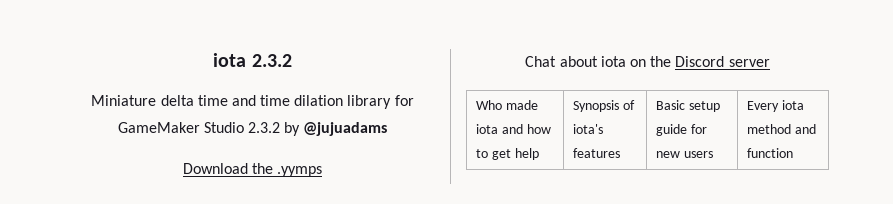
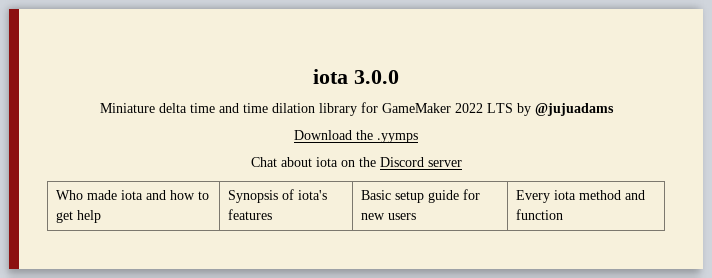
- iota 2.3.2
+ iota 3.0.0
- Miniature delta time and time dilation library for GameMaker Studio 2.3.2 by @jujuadams
+ Miniature delta time and time dilation library for GameMaker 2022 LTS by @jujuadams

